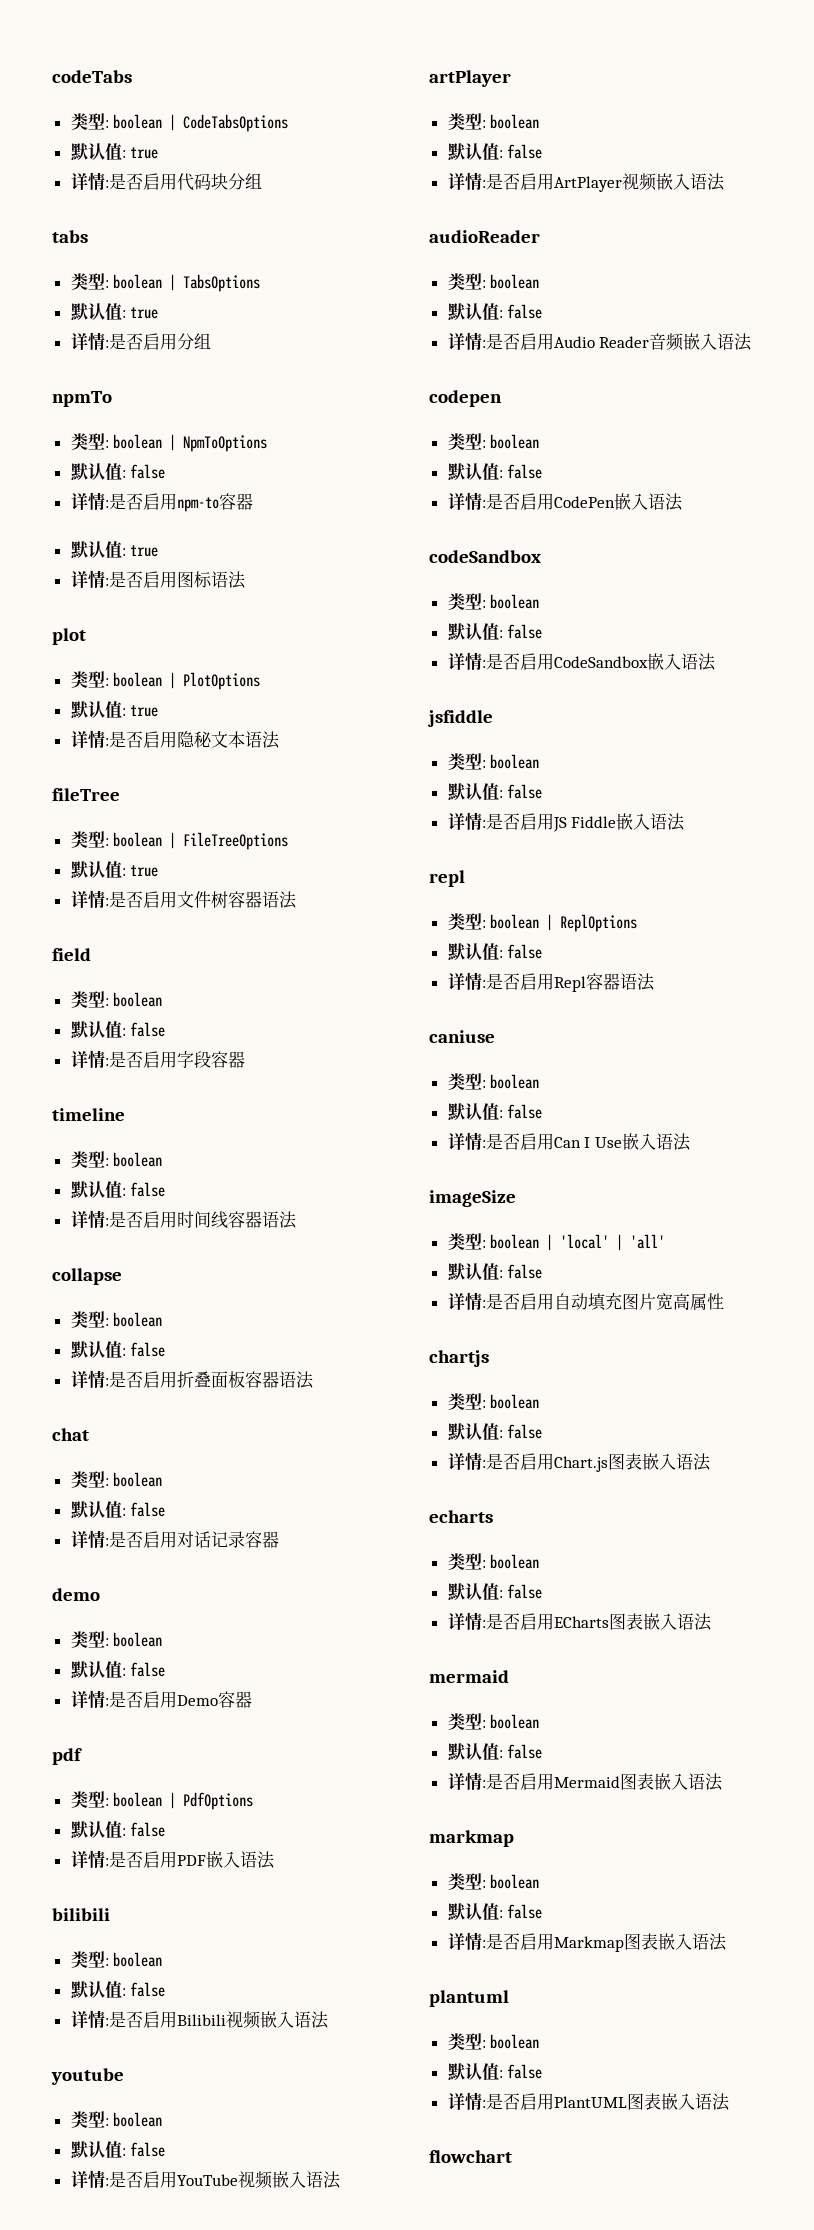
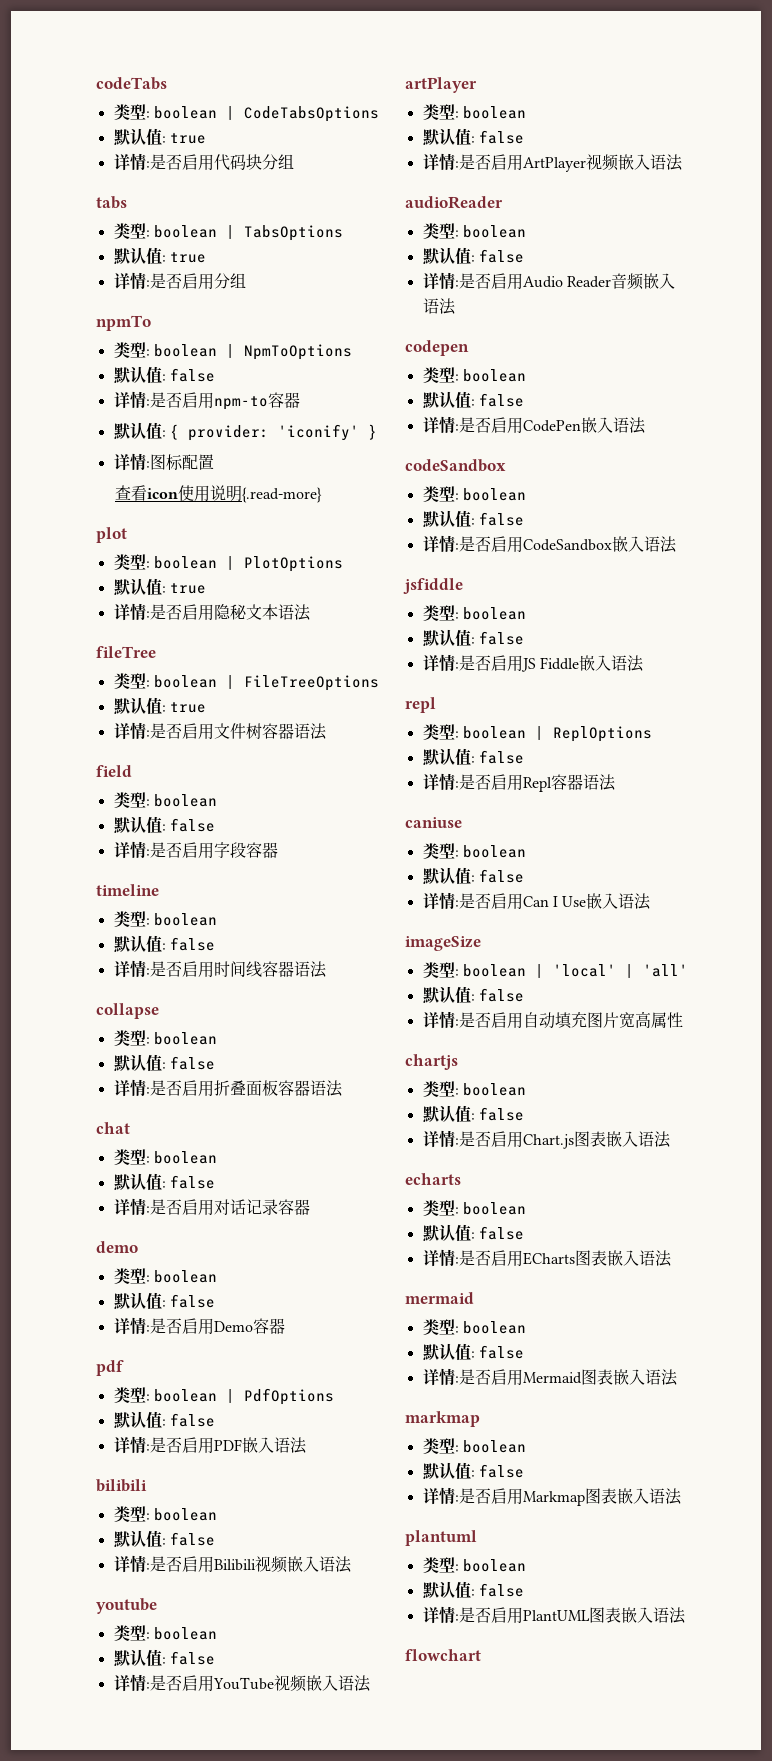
  详情:是否启用npm-to容器
- 默认值: true
- 详情:是否启用图标语法
+ 默认值: { provider: 'iconify' }
+ 详情:图标配置
+ 查看icon使用说明{.read-more}

